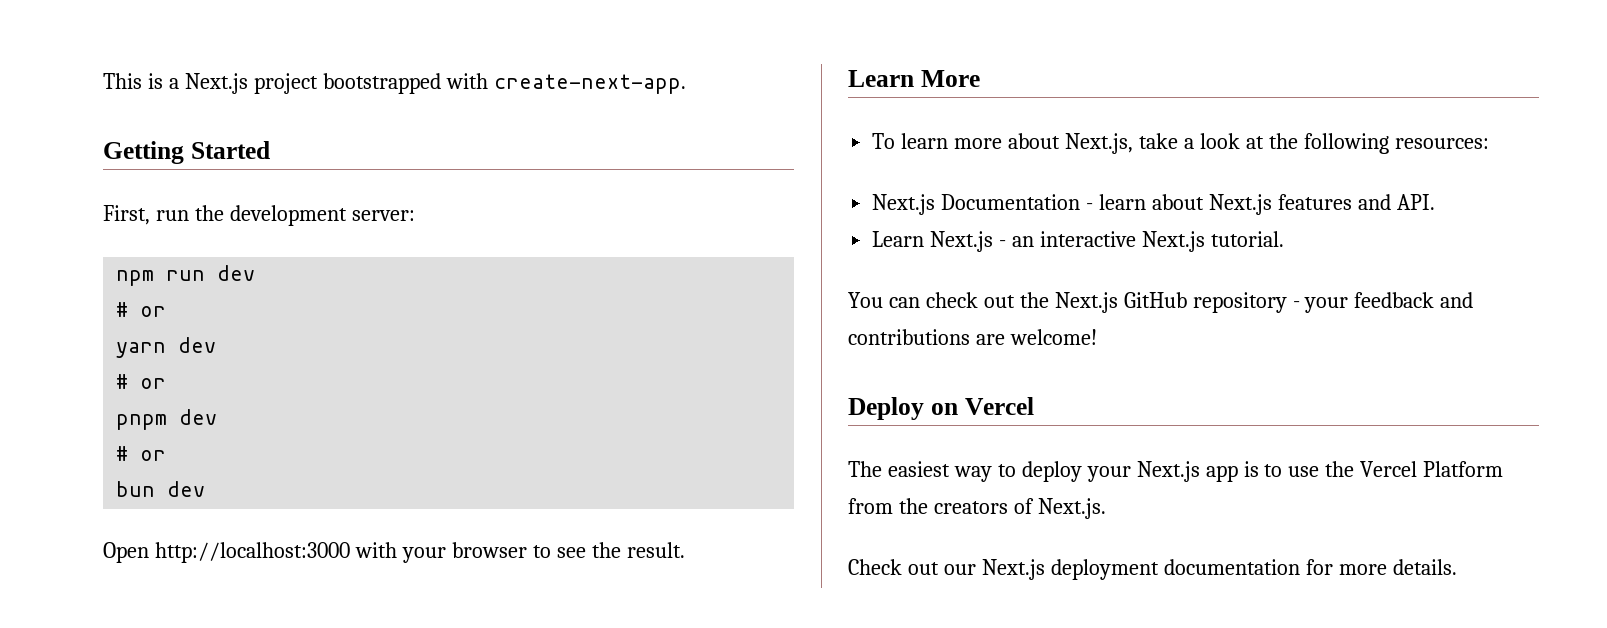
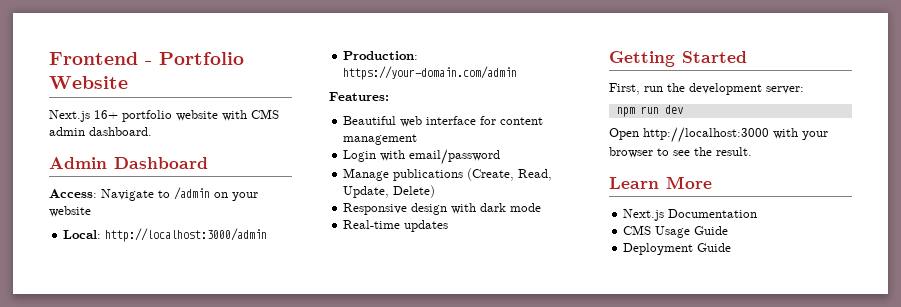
- This is a Next.js project bootstrapped with create-next-app.
+ Frontend - Portfolio Website
+ Next.js 16+ portfolio website with CMS admin dashboard.
+ Admin Dashboard
+ Access: Navigate to /admin on your website
+ Local: http://localhost:3000/admin
+ Production: https://your-domain.com/admin
+ Features:
+ Beautiful web interface for content management
+ Login with email/password
+ Manage publications (Create, Read, Update, Delete)
+ Responsive design with dark mode
+ Real-time updates
  npm run dev
- # or
- yarn dev
- # or
- pnpm dev
- # or
- bun dev
- To learn more about Next.js, take a look at the following resources:
- Next.js Documentation - learn about Next.js features and API.
- Learn Next.js - an interactive Next.js tutorial.
- You can check out the Next.js GitHub repository - your feedback and contributions are welcome!
- Deploy on Vercel
- The easiest way to deploy your Next.js app is to use the Vercel Platform from the creators of Next.js.
- Check out our Next.js deployment documentation for more details.
+ Next.js Documentation
+ CMS Usage Guide
+ Deployment Guide

